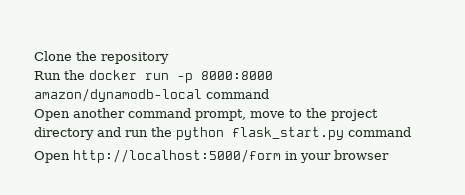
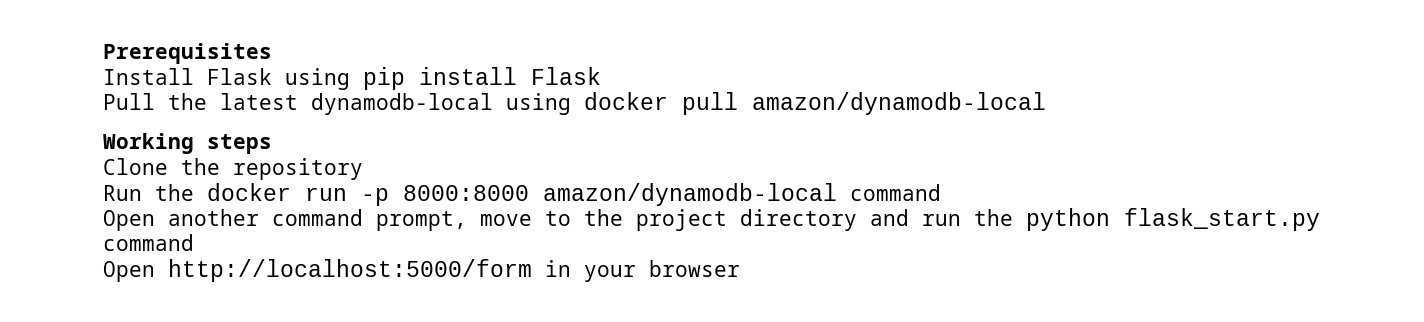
+ Prerequisites
+ Install Flask using pip install Flask
+ Pull the latest dynamodb-local using docker pull amazon/dynamodb-local
+ Working steps

